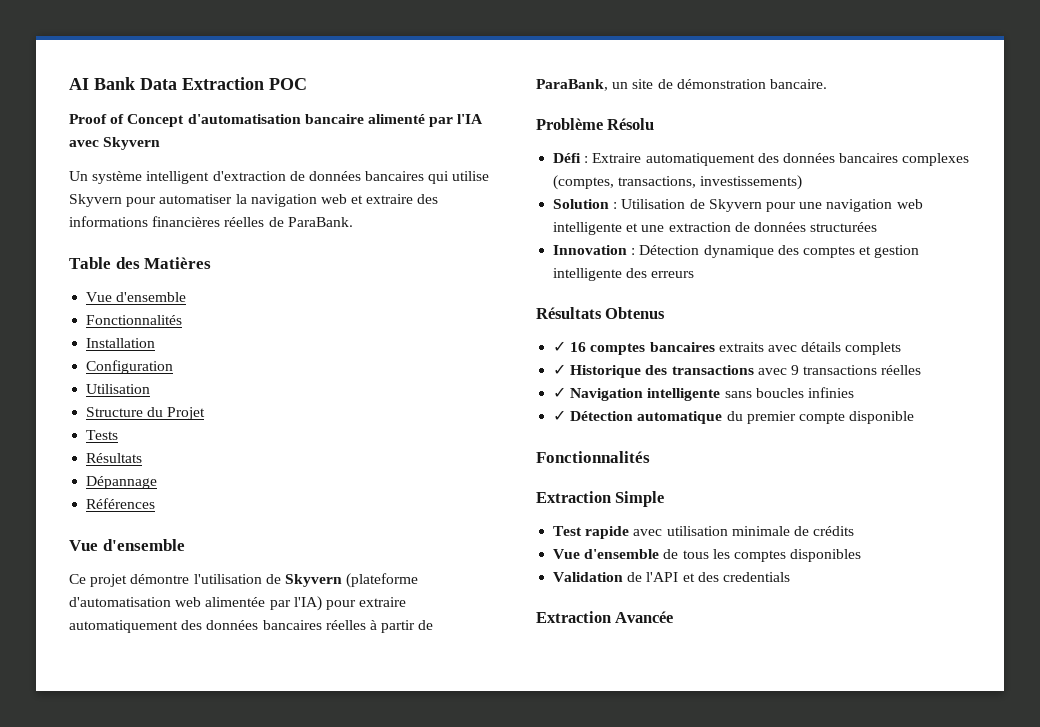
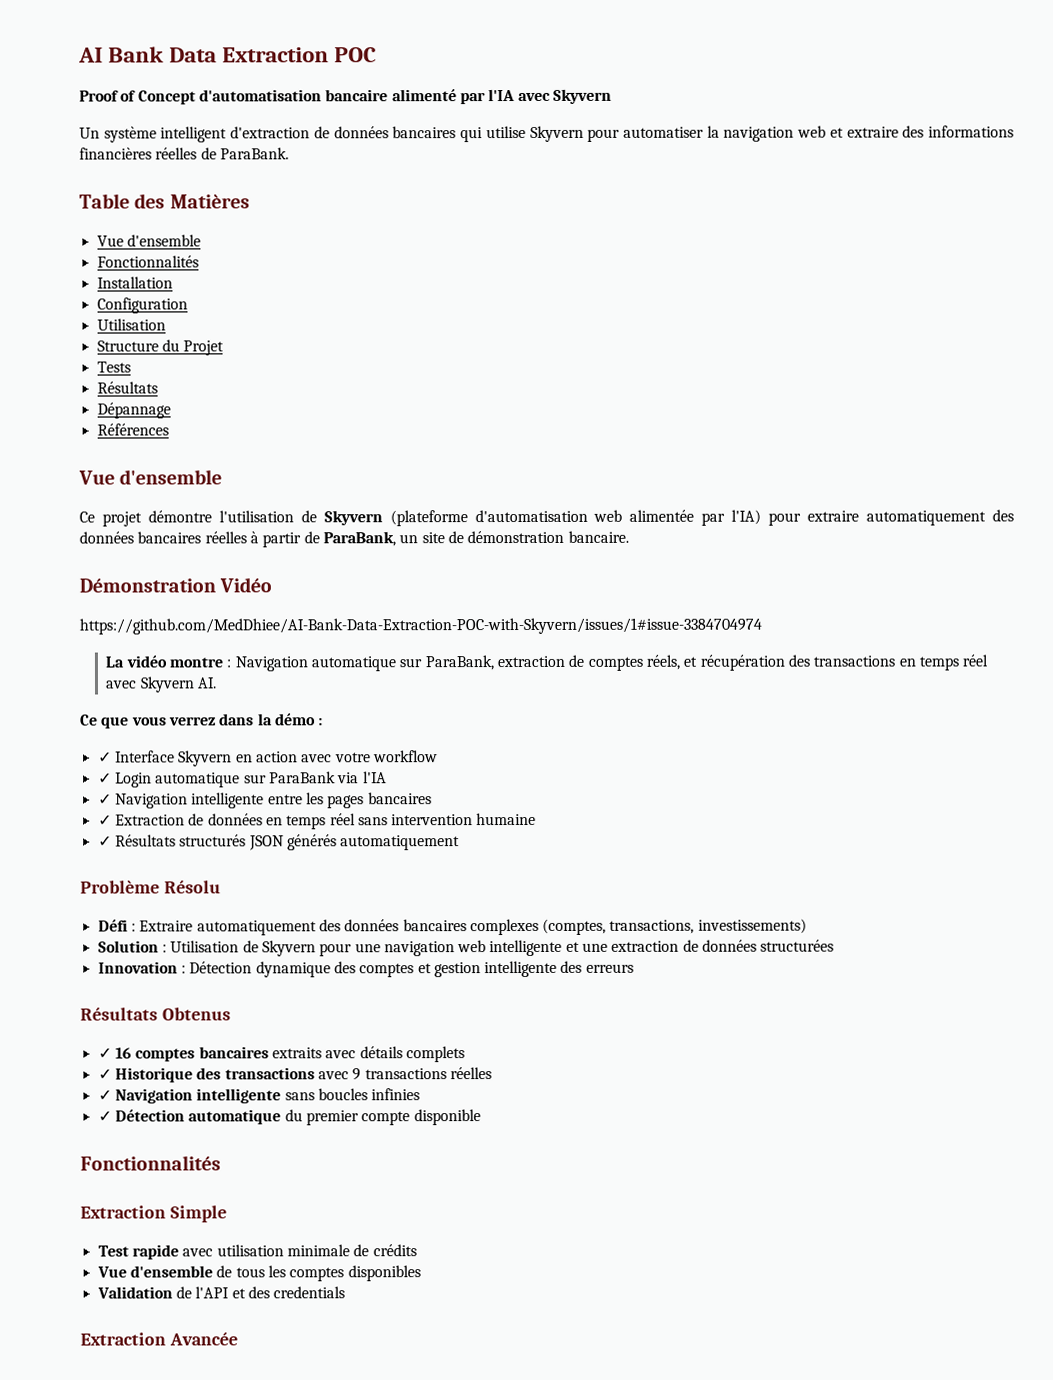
+ Démonstration Vidéo
+ https://github.com/MedDhiee/AI-Bank-Data-Extraction-POC-with-Skyvern/issues/1#issue-3384704974
+ La vidéo montre : Navigation automatique sur ParaBank, extraction de comptes réels, et récupération des transactions en temps réel avec Skyvern AI.
+ Ce que vous verrez dans la démo :
+ ✓ Interface Skyvern en action avec votre workflow
+ ✓ Login automatique sur ParaBank via l'IA
+ ✓ Navigation intelligente entre les pages bancaires
+ ✓ Extraction de données en temps réel sans intervention humaine
+ ✓ Résultats structurés JSON générés automatiquement

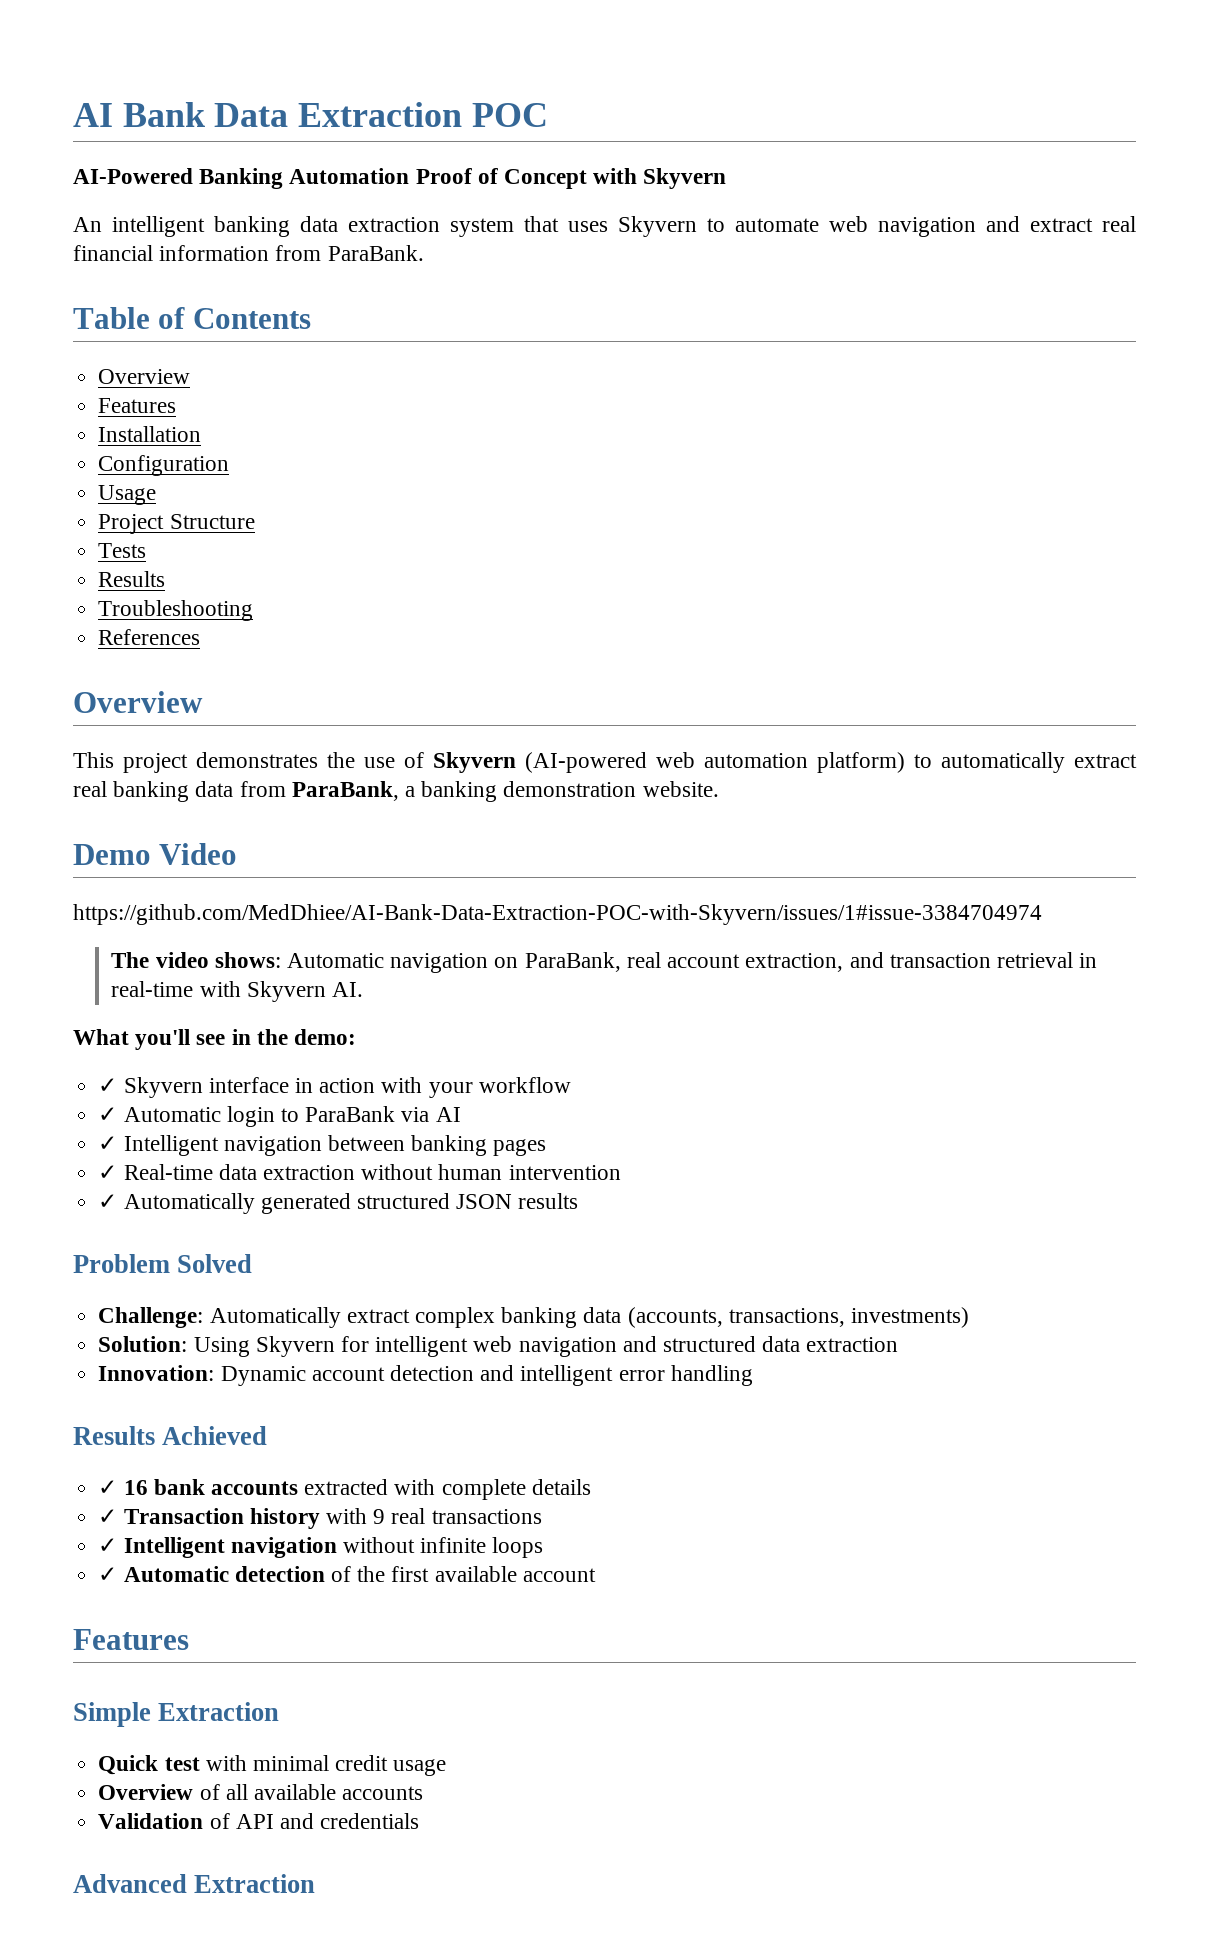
- Proof of Concept d'automatisation bancaire alimenté par l'IA avec Skyvern
- Un système intelligent d'extraction de données bancaires qui utilise Skyvern pour automatiser la navigation web et extraire des informations financières réelles de ParaBank.
- Table des Matières
- Vue d'ensemble
- Fonctionnalités
+ AI-Powered Banking Automation Proof of Concept with Skyvern
+ An intelligent banking data extraction system that uses Skyvern to automate web navigation and extract real financial information from ParaBank.
+ Table of Contents
+ Overview
+ Features
  Configuration
- Utilisation
- Structure du Projet
+ Usage
+ Project Structure
  Tests
- Résultats
- Dépannage
- Références
- Vue d'ensemble
- Ce projet démontre l'utilisation de Skyvern (plateforme d'automatisation web alimentée par l'IA) pour extraire automatiquement des données bancaires réelles à partir de ParaBank, un site de démonstration bancaire.
- Démonstration Vidéo
+ Results
+ Troubleshooting
+ References
+ Overview
+ This project demonstrates the use of Skyvern (AI-powered web automation platform) to automatically extract real banking data from ParaBank, a banking demonstration website.
+ Demo Video
  https://github.com/MedDhiee/AI-Bank-Data-Extraction-POC-with-Skyvern/issues/1#issue-3384704974
- La vidéo montre : Navigation automatique sur ParaBank, extraction de comptes réels, et récupération des transactions en temps réel avec Skyvern AI.
- Ce que vous verrez dans la démo :
- ✓ Interface Skyvern en action avec votre workflow
+ The video shows: Automatic navigation on ParaBank, real account extraction, and transaction retrieval in real-time with Skyvern AI.
+ What you'll see in the demo:
+ ✓ Skyvern interface in action with your workflow
- ✓ Login automatique sur ParaBank via l'IA
- ✓ Navigation intelligente entre les pages bancaires
- ✓ Extraction de données en temps réel sans intervention humaine
- ✓ Résultats structurés JSON générés automatiquement
- Problème Résolu
- Défi : Extraire automatiquement des données bancaires complexes (comptes, transactions, investissements)
- Solution : Utilisation de Skyvern pour une navigation web intelligente et une extraction de données structurées
- Innovation : Détection dynamique des comptes et gestion intelligente des erreurs
- Résultats Obtenus
- ✓ 16 comptes bancaires extraits avec détails complets
- ✓ Historique des transactions avec 9 transactions réelles
- ✓ Navigation intelligente sans boucles infinies
- ✓ Détection automatique du premier compte disponible
- Fonctionnalités
- Extraction Simple
- Test rapide avec utilisation minimale de crédits
- Vue d'ensemble de tous les comptes disponibles
- Validation de l'API et des credentials
+ ✓ Automatic login to ParaBank via AI
+ ✓ Intelligent navigation between banking pages
+ ✓ Real-time data extraction without human intervention
+ ✓ Automatically generated structured JSON results
+ Problem Solved
+ Challenge: Automatically extract complex banking data (accounts, transactions, investments)
+ Solution: Using Skyvern for intelligent web navigation and structured data extraction
+ Innovation: Dynamic account detection and intelligent error handling
+ Results Achieved
+ ✓ 16 bank accounts extracted with complete details
+ ✓ Transaction history with 9 real transactions
+ ✓ Intelligent navigation without infinite loops
+ ✓ Automatic detection of the first available account
+ Features
+ Simple Extraction
+ Quick test with minimal credit usage
+ Overview of all available accounts
+ Validation of API and credentials
- Extraction Avancée
+ Advanced Extraction

